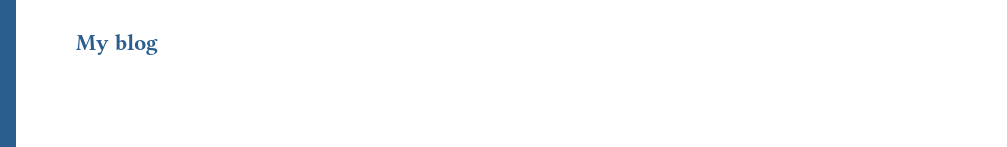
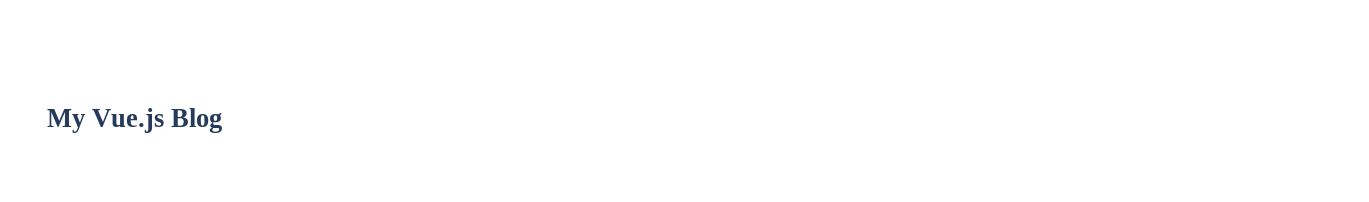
- My blog
+ My Vue.js Blog

